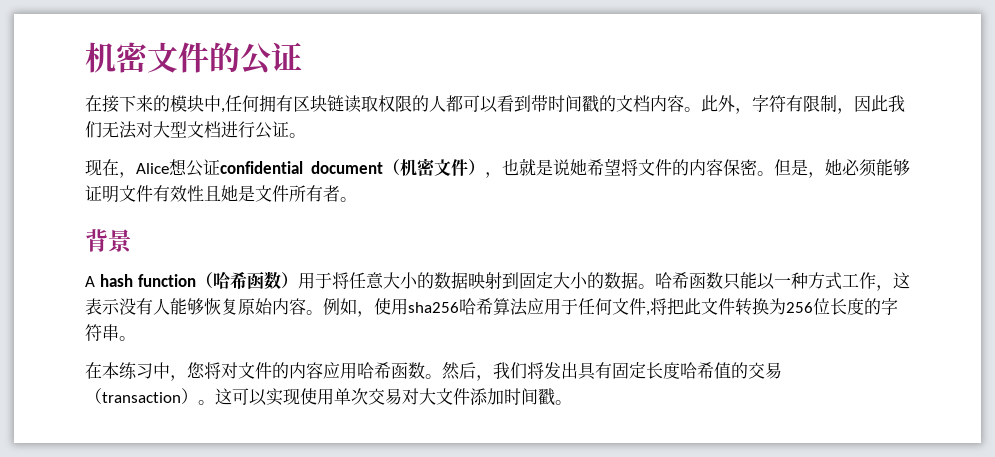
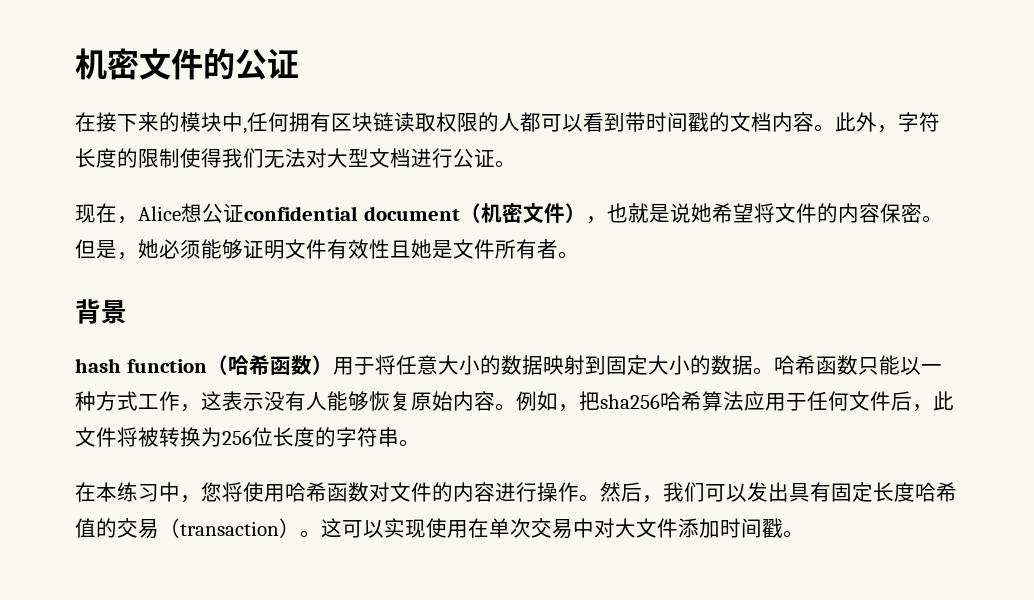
- 此外，字符有限制，因此我们无法对大型文档进行公证。
+ 此外，字符长度的限制使得我们无法对大型文档进行公证。
- A hash function（哈希函数）用于将任意大小的数据映射到固定大小的数据。
+ hash function（哈希函数）用于将任意大小的数据映射到固定大小的数据。
- 例如，使用sha256哈希算法应用于任何文件,将把此文件转换为256位长度的字符串。
+ 例如，把sha256哈希算法应用于任何文件后，此文件将被转换为256位长度的字符串。
- 在本练习中，您将对文件的内容应用哈希函数。
+ 在本练习中，您将使用哈希函数对文件的内容进行操作。
- 然后，我们将发出具有固定长度哈希值的交易（transaction）。
+ 然后，我们可以发出具有固定长度哈希值的交易（transaction）。
- 这可以实现使用单次交易对大文件添加时间戳。
+ 这可以实现使用在单次交易中对大文件添加时间戳。

